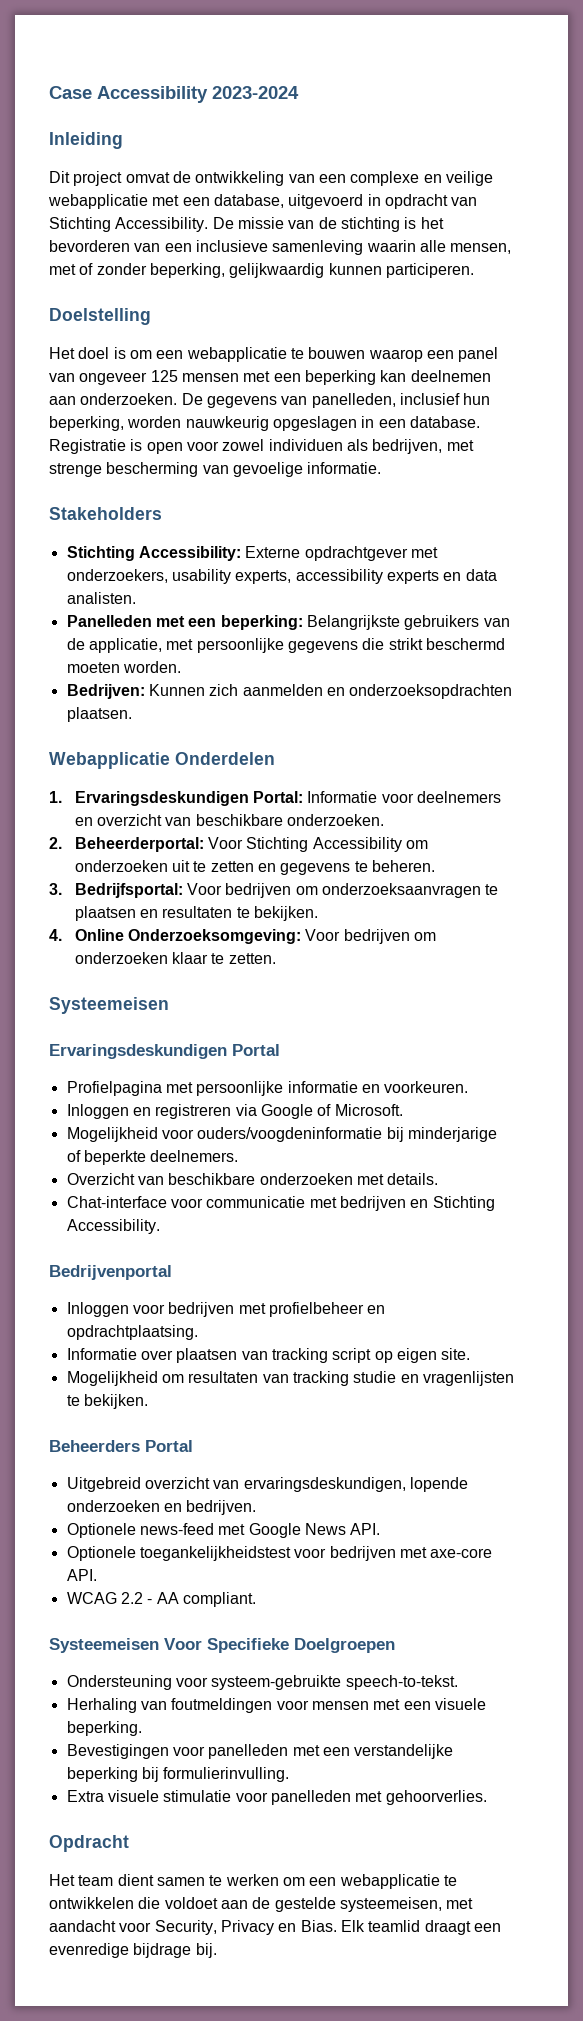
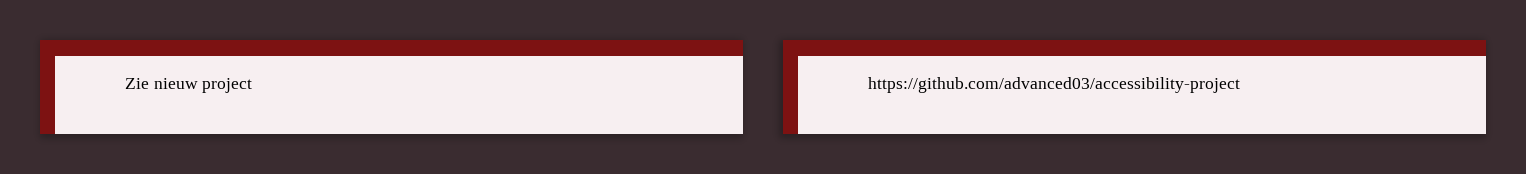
- Case Accessibility 2023-2024
- Inleiding
- Dit project omvat de ontwikkeling van een complexe en veilige webapplicatie met een database, uitgevoerd in opdracht van Stichting Accessibility. De missie van de stichting is het bevorderen van een inclusieve samenleving waarin alle mensen, met of zonder beperking, gelijkwaardig kunnen participeren.
- Doelstelling
- Het doel is om een webapplicatie te bouwen waarop een panel van ongeveer 125 mensen met een beperking kan deelnemen aan onderzoeken. De gegevens van panelleden, inclusief hun beperking, worden nauwkeurig opgeslagen in een database. Registratie is open voor zowel individuen als bedrijven, met strenge bescherming van gevoelige informatie.
- Stakeholders
- Stichting Accessibility: Externe opdrachtgever met onderzoekers, usability experts, accessibility experts en data analisten.
- Panelleden met een beperking: Belangrijkste gebruikers van de applicatie, met persoonlijke gegevens die strikt beschermd moeten worden.
- Bedrijven: Kunnen zich aanmelden en onderzoeksopdrachten plaatsen.
- Webapplicatie Onderdelen
- 1. Ervaringsdeskundigen Portal: Informatie voor deelnemers en overzicht van beschikbare onderzoeken.
- 2. Beheerderportal: Voor Stichting Accessibility om onderzoeken uit te zetten en gegevens te beheren.
- 3. Bedrijfsportal: Voor bedrijven om onderzoeksaanvragen te plaatsen en resultaten te bekijken.
- 4. Online Onderzoeksomgeving: Voor bedrijven om onderzoeken klaar te zetten.
- Systeemeisen
- Ervaringsdeskundigen Portal
- Profielpagina met persoonlijke informatie en voorkeuren.
- Inloggen en registreren via Google of Microsoft.
- Mogelijkheid voor ouders/voogdeninformatie bij minderjarige of beperkte deelnemers.
- Overzicht van beschikbare onderzoeken met details.
- Chat-interface voor communicatie met bedrijven en Stichting Accessibility.
- Bedrijvenportal
- Inloggen voor bedrijven met profielbeheer en opdrachtplaatsing.
- Informatie over plaatsen van tracking script op eigen site.
- Mogelijkheid om resultaten van tracking studie en vragenlijsten te bekijken.
- Beheerders Portal
- Uitgebreid overzicht van ervaringsdeskundigen, lopende onderzoeken en bedrijven.
- Optionele news-feed met Google News API.
- Optionele toegankelijkheidstest voor bedrijven met axe-core API.
- WCAG 2.2 - AA compliant.
- Systeemeisen Voor Specifieke Doelgroepen
- Ondersteuning voor systeem-gebruikte speech-to-tekst.
- Herhaling van foutmeldingen voor mensen met een visuele beperking.
- Bevestigingen voor panelleden met een verstandelijke beperking bij formulierinvulling.
- Extra visuele stimulatie voor panelleden met gehoorverlies.
- Opdracht
- Het team dient samen te werken om een webapplicatie te ontwikkelen die voldoet aan de gestelde systeemeisen, met aandacht voor Security, Privacy en Bias. Elk teamlid draagt een evenredige bijdrage bij.
+ Zie nieuw project
+ https://github.com/advanced03/accessibility-project

